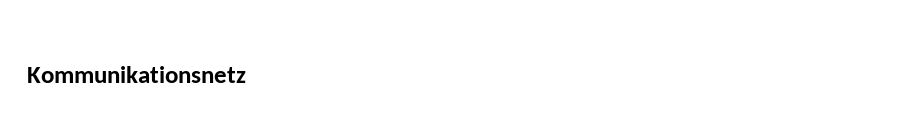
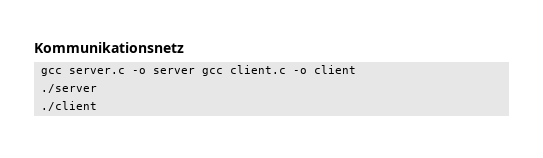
+ gcc server.c -o server gcc client.c -o client
+ ./server
+ ./client

